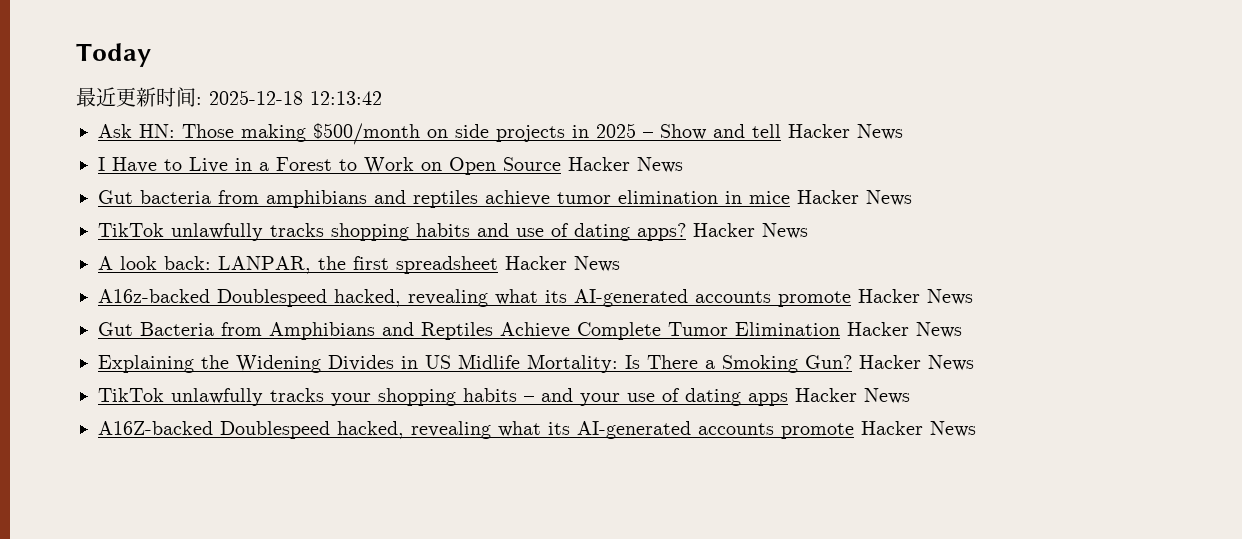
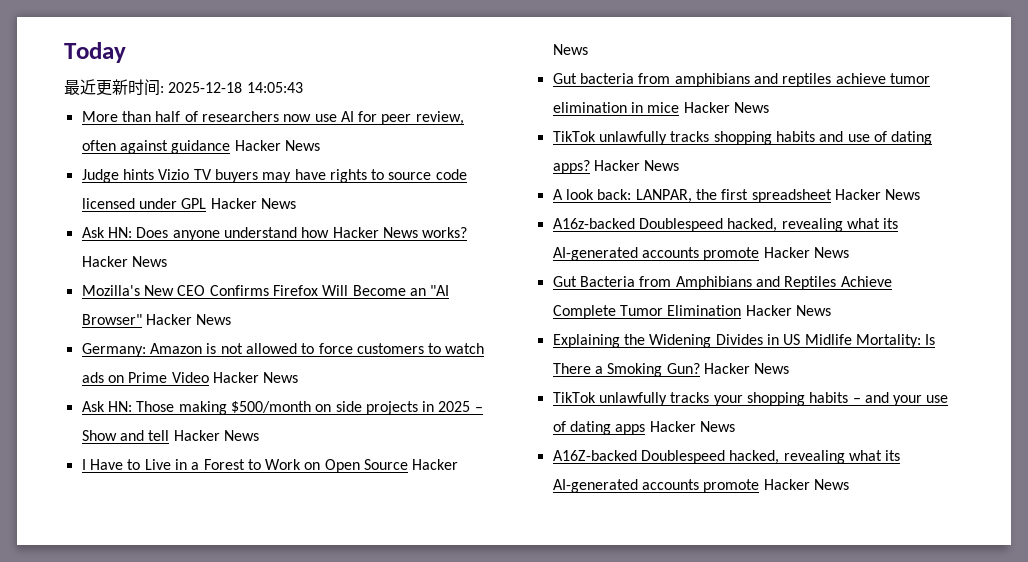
- 最近更新时间: 2025-12-18 12:13:42
+ 最近更新时间: 2025-12-18 14:05:43
+ More than half of researchers now use AI for peer review, often against guidance Hacker News
+ Judge hints Vizio TV buyers may have rights to source code licensed under GPL Hacker News
+ Ask HN: Does anyone understand how Hacker News works? Hacker News
+ Mozilla's New CEO Confirms Firefox Will Become an "AI Browser" Hacker News
+ Germany: Amazon is not allowed to force customers to watch ads on Prime Video Hacker News

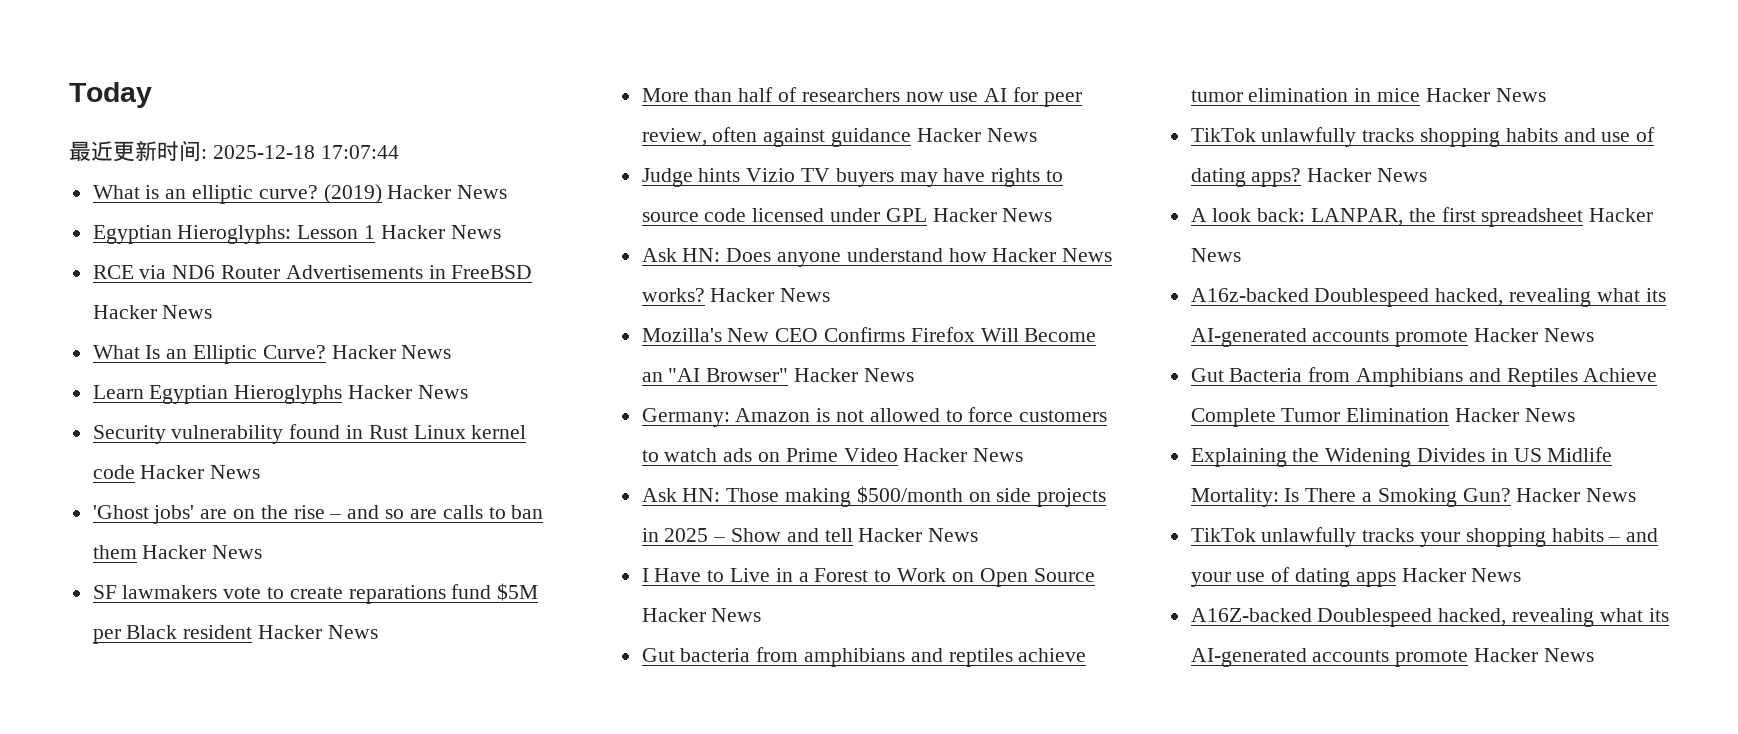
- 最近更新时间: 2025-12-18 14:05:43
+ 最近更新时间: 2025-12-18 17:07:44
+ What is an elliptic curve? (2019) Hacker News
+ Egyptian Hieroglyphs: Lesson 1 Hacker News
+ RCE via ND6 Router Advertisements in FreeBSD Hacker News
+ What Is an Elliptic Curve? Hacker News
+ Learn Egyptian Hieroglyphs Hacker News
+ Security vulnerability found in Rust Linux kernel code Hacker News
+ 'Ghost jobs' are on the rise – and so are calls to ban them Hacker News
+ SF lawmakers vote to create reparations fund $5M per Black resident Hacker News

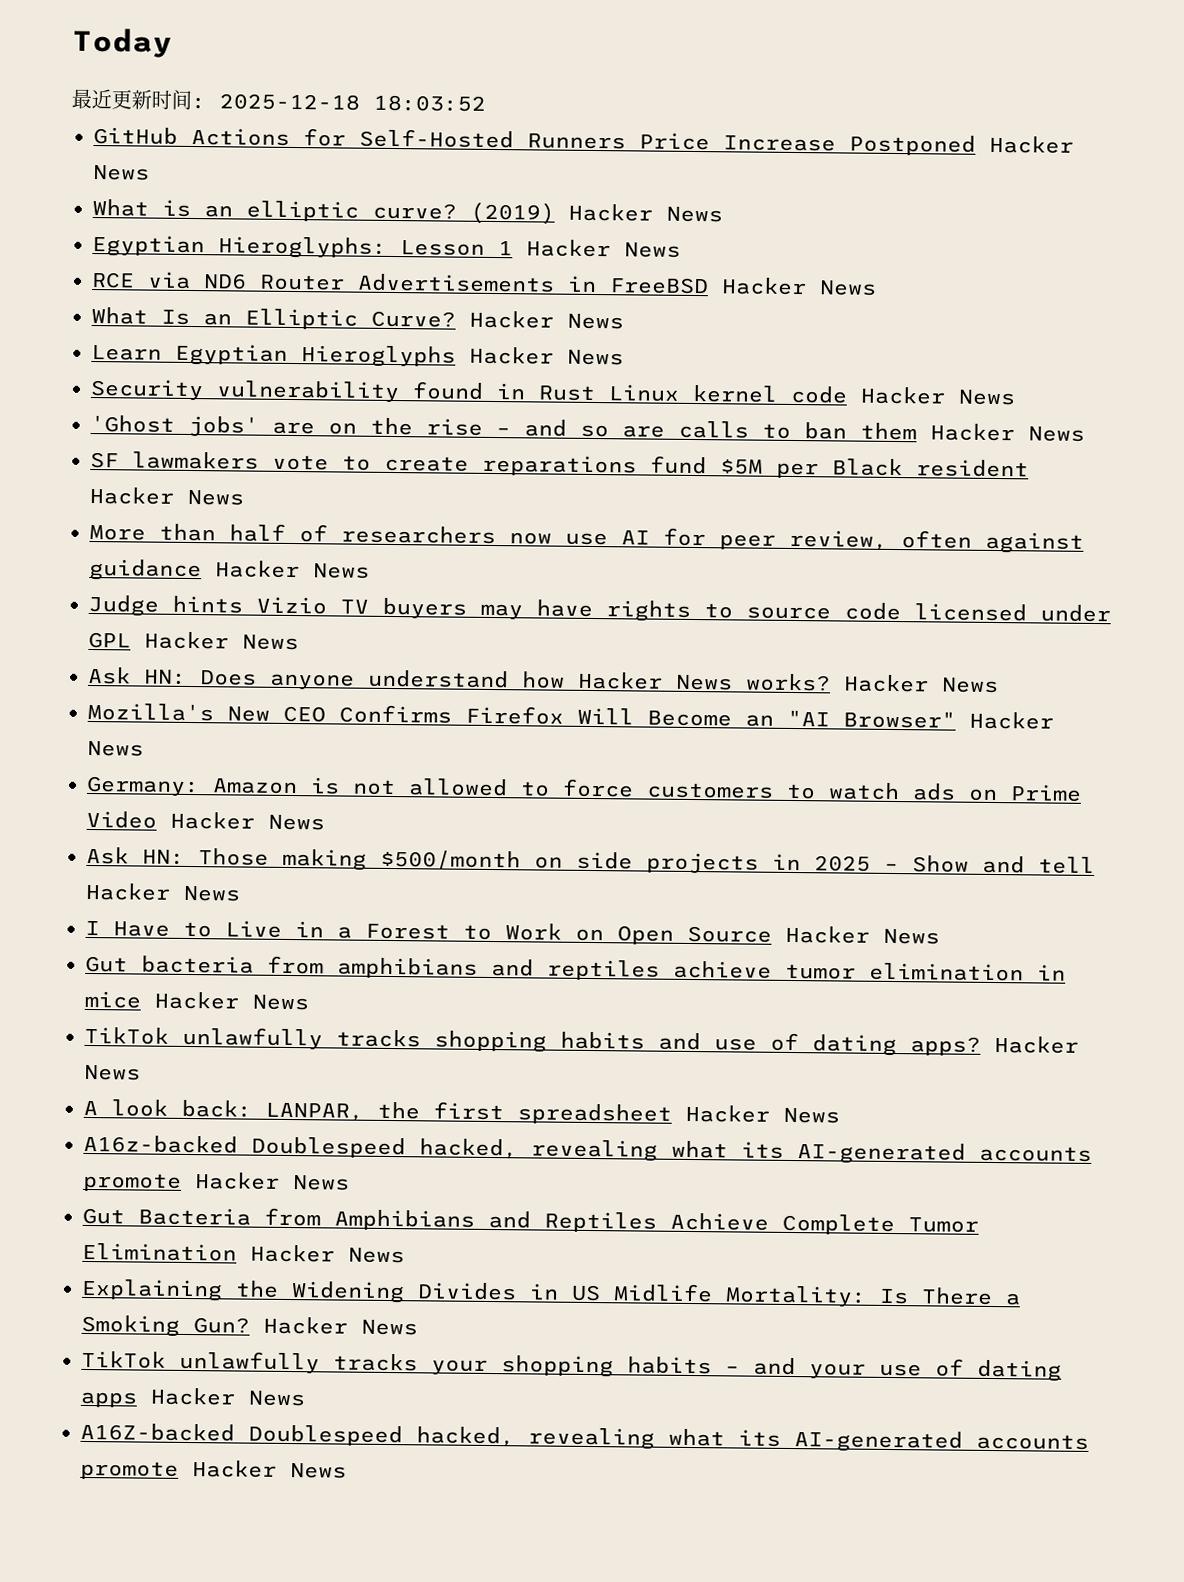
- 最近更新时间: 2025-12-18 17:07:44
+ 最近更新时间: 2025-12-18 18:03:52
+ GitHub Actions for Self-Hosted Runners Price Increase Postponed Hacker News

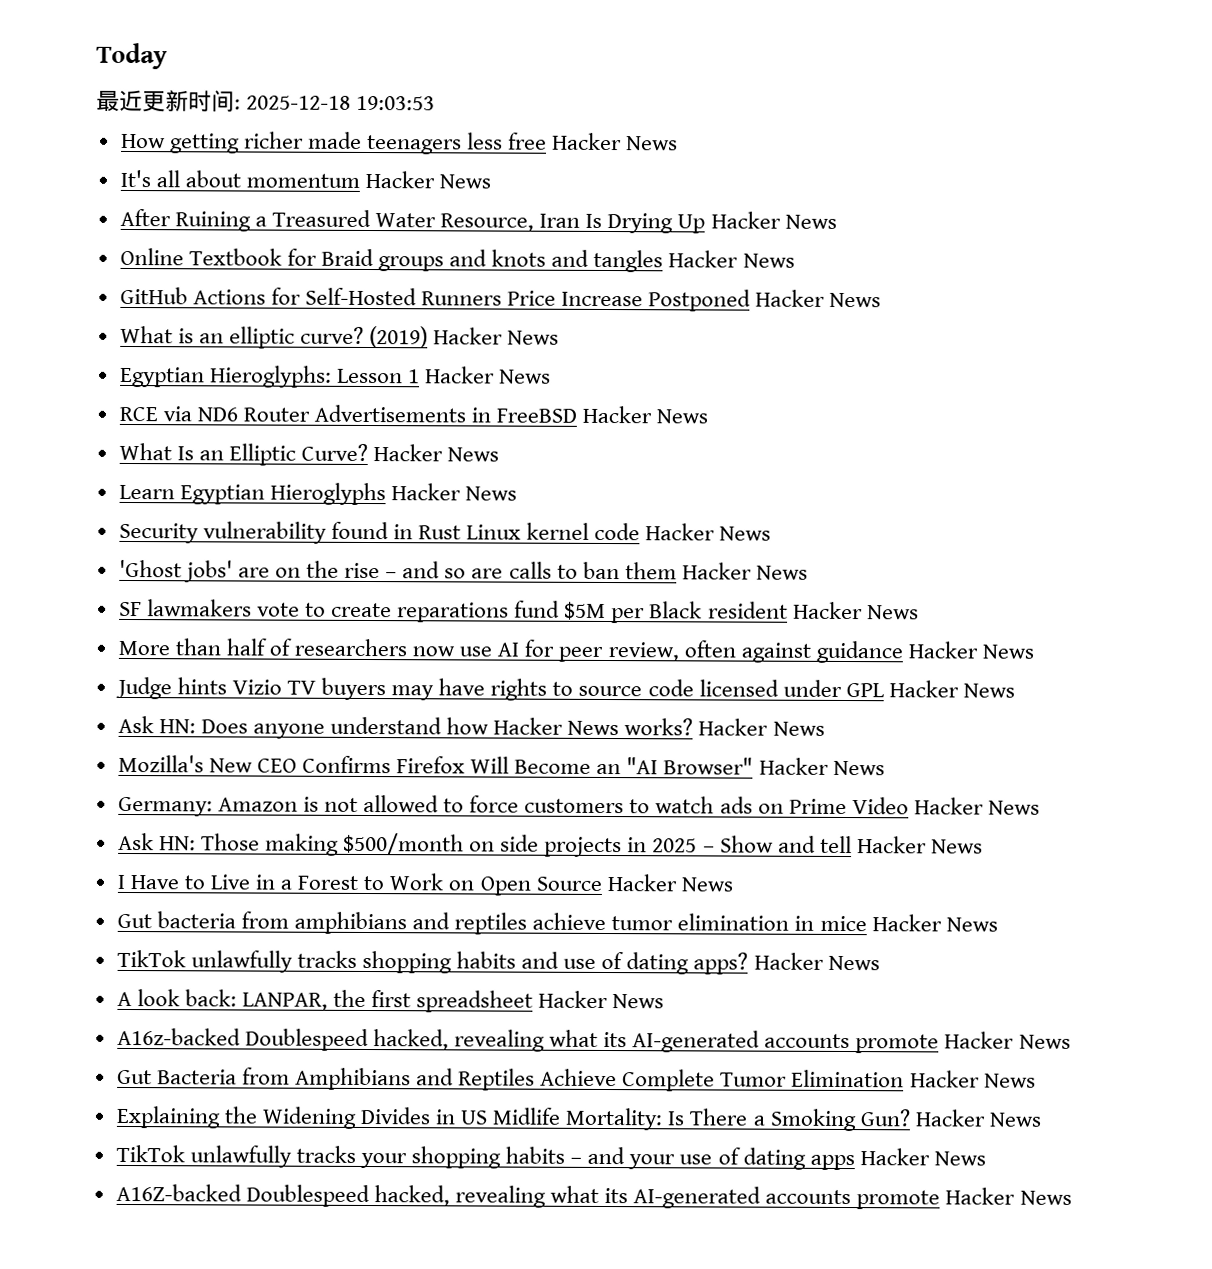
- 最近更新时间: 2025-12-18 18:03:52
+ 最近更新时间: 2025-12-18 19:03:53
+ How getting richer made teenagers less free Hacker News
+ It's all about momentum Hacker News
+ After Ruining a Treasured Water Resource, Iran Is Drying Up Hacker News
+ Online Textbook for Braid groups and knots and tangles Hacker News

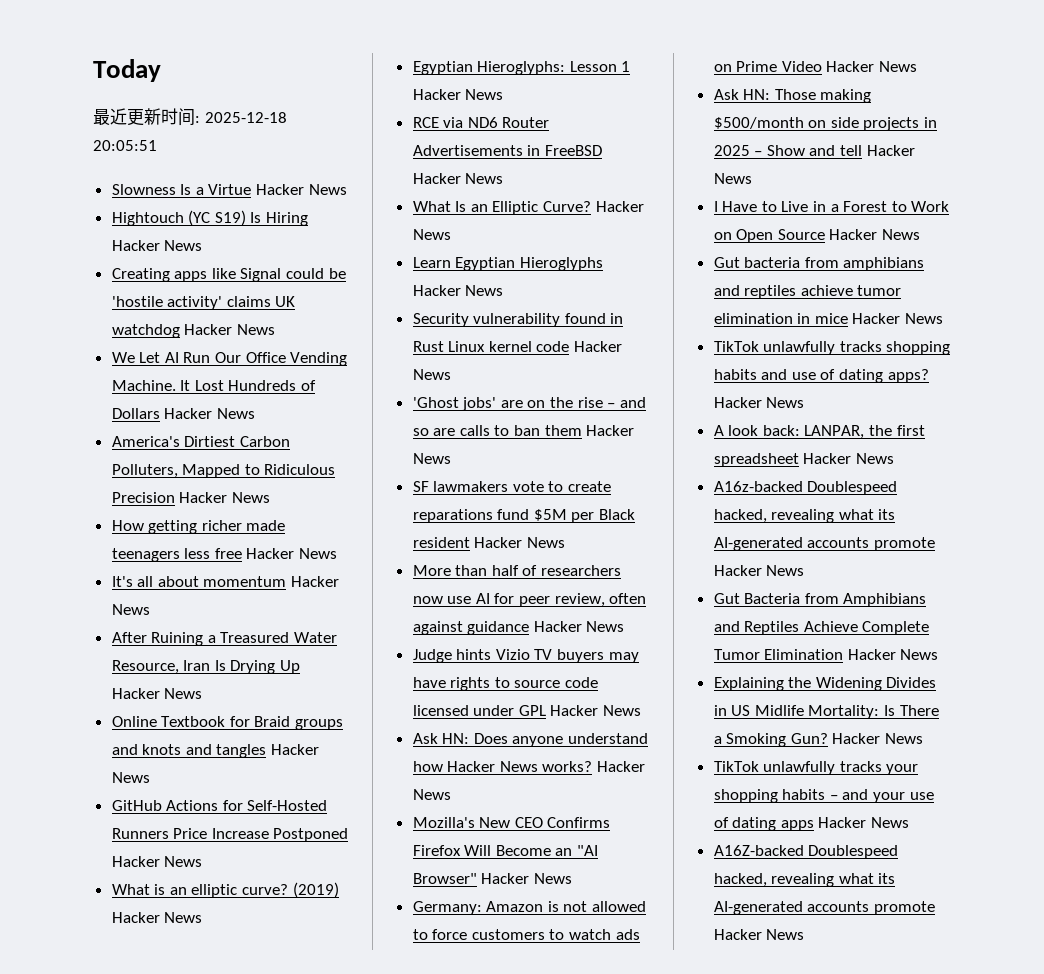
- 最近更新时间: 2025-12-18 19:03:53
+ 最近更新时间: 2025-12-18 20:05:51
+ Slowness Is a Virtue Hacker News
+ Hightouch (YC S19) Is Hiring Hacker News
+ Creating apps like Signal could be 'hostile activity' claims UK watchdog Hacker News
+ We Let AI Run Our Office Vending Machine. It Lost Hundreds of Dollars Hacker News
+ America's Dirtiest Carbon Polluters, Mapped to Ridiculous Precision Hacker News

